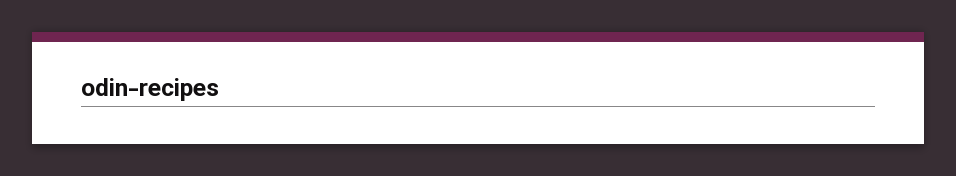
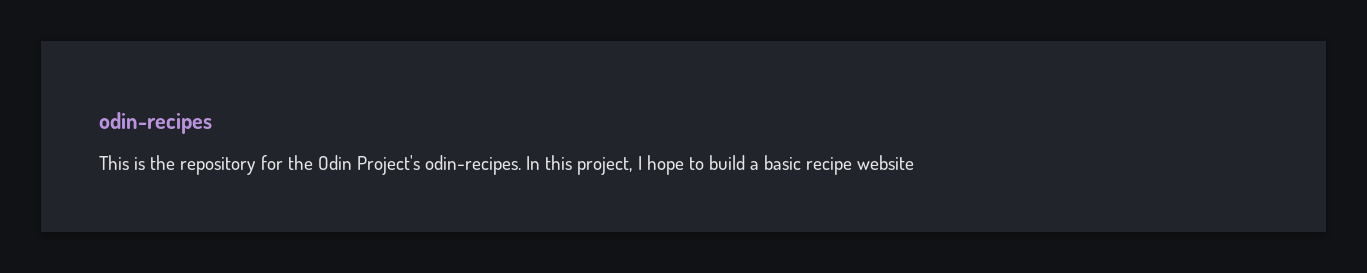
+ This is the repository for the Odin Project's odin-recipes. In this project, I hope to build a basic recipe website

